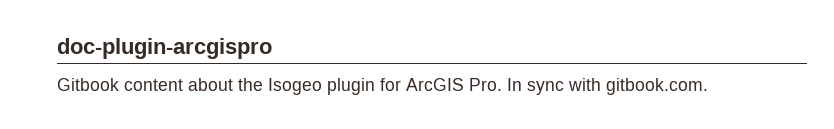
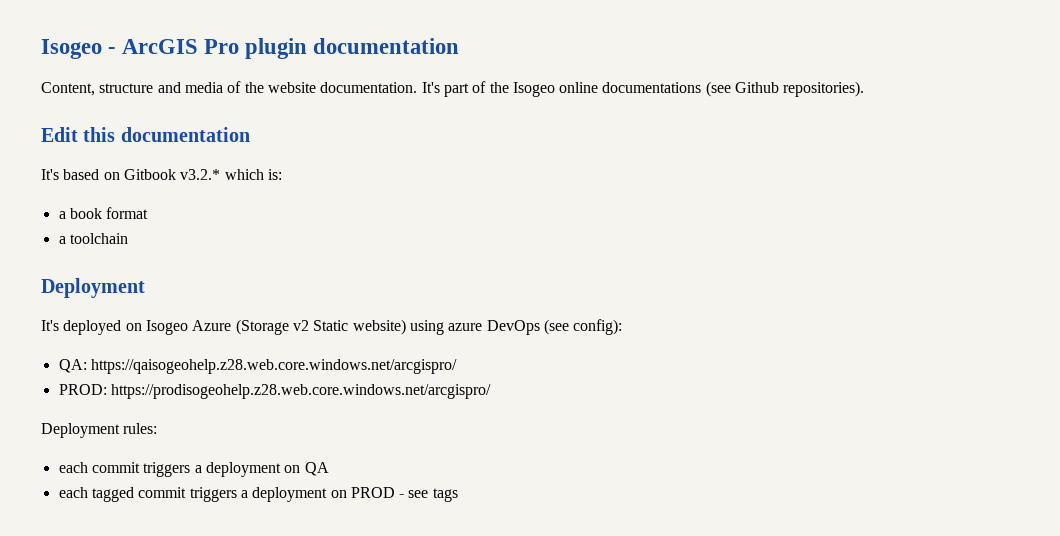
- doc-plugin-arcgispro
- Gitbook content about the Isogeo plugin for ArcGIS Pro. In sync with gitbook.com.
+ Isogeo - ArcGIS Pro plugin documentation
+ Content, structure and media of the website documentation. It's part of the Isogeo online documentations (see Github repositories).
+ Edit this documentation
+ It's based on Gitbook v3.2.* which is:
+ a book format
+ a toolchain
+ Deployment
+ It's deployed on Isogeo Azure (Storage v2 Static website) using azure DevOps (see config):
+ QA: https://qaisogeohelp.z28.web.core.windows.net/arcgispro/
+ PROD: https://prodisogeohelp.z28.web.core.windows.net/arcgispro/
+ Deployment rules:
+ each commit triggers a deployment on QA
+ each tagged commit triggers a deployment on PROD - see tags

